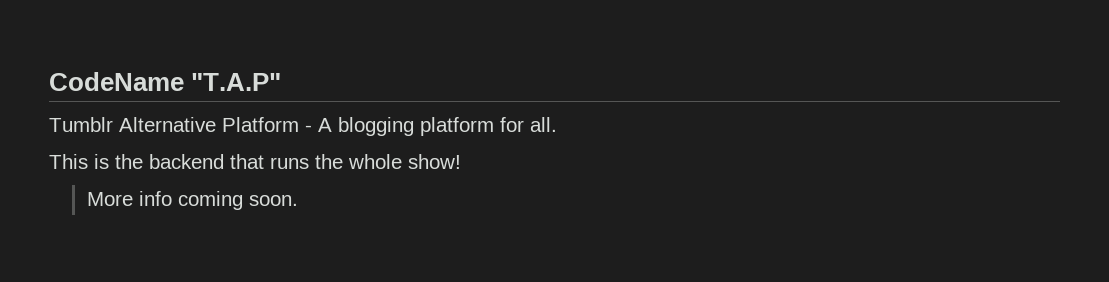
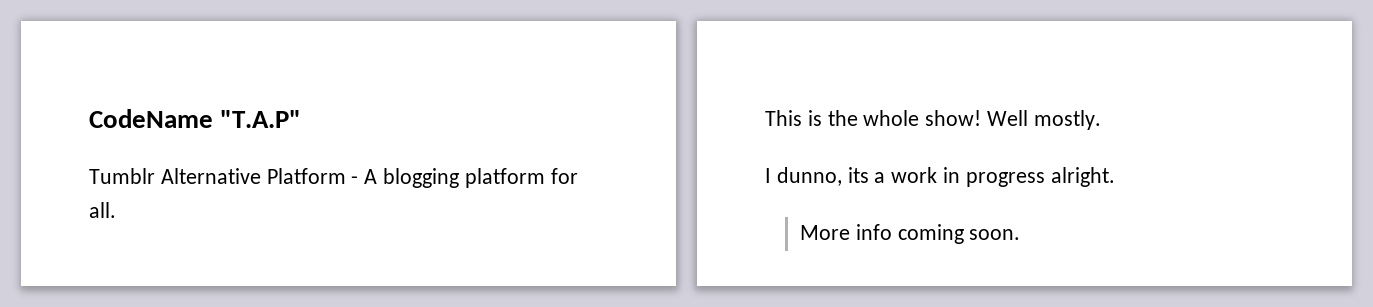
- This is the backend that runs the whole show!
+ This is the whole show! Well mostly.
+ I dunno, its a work in progress alright.

